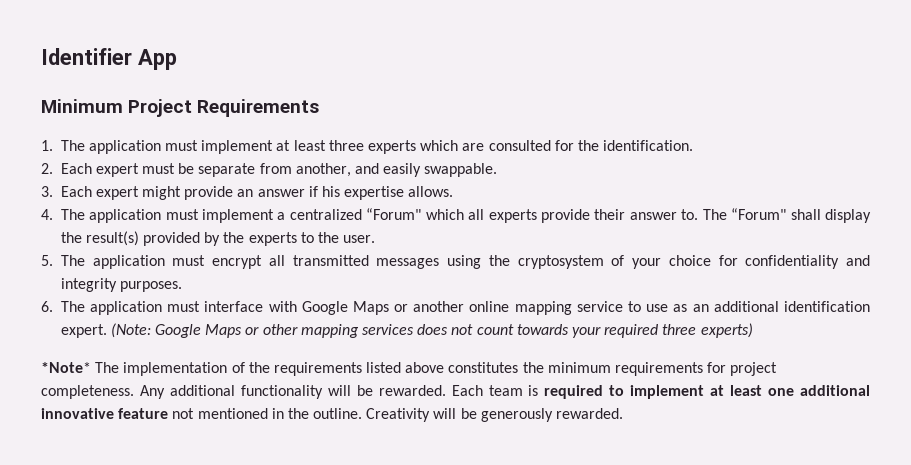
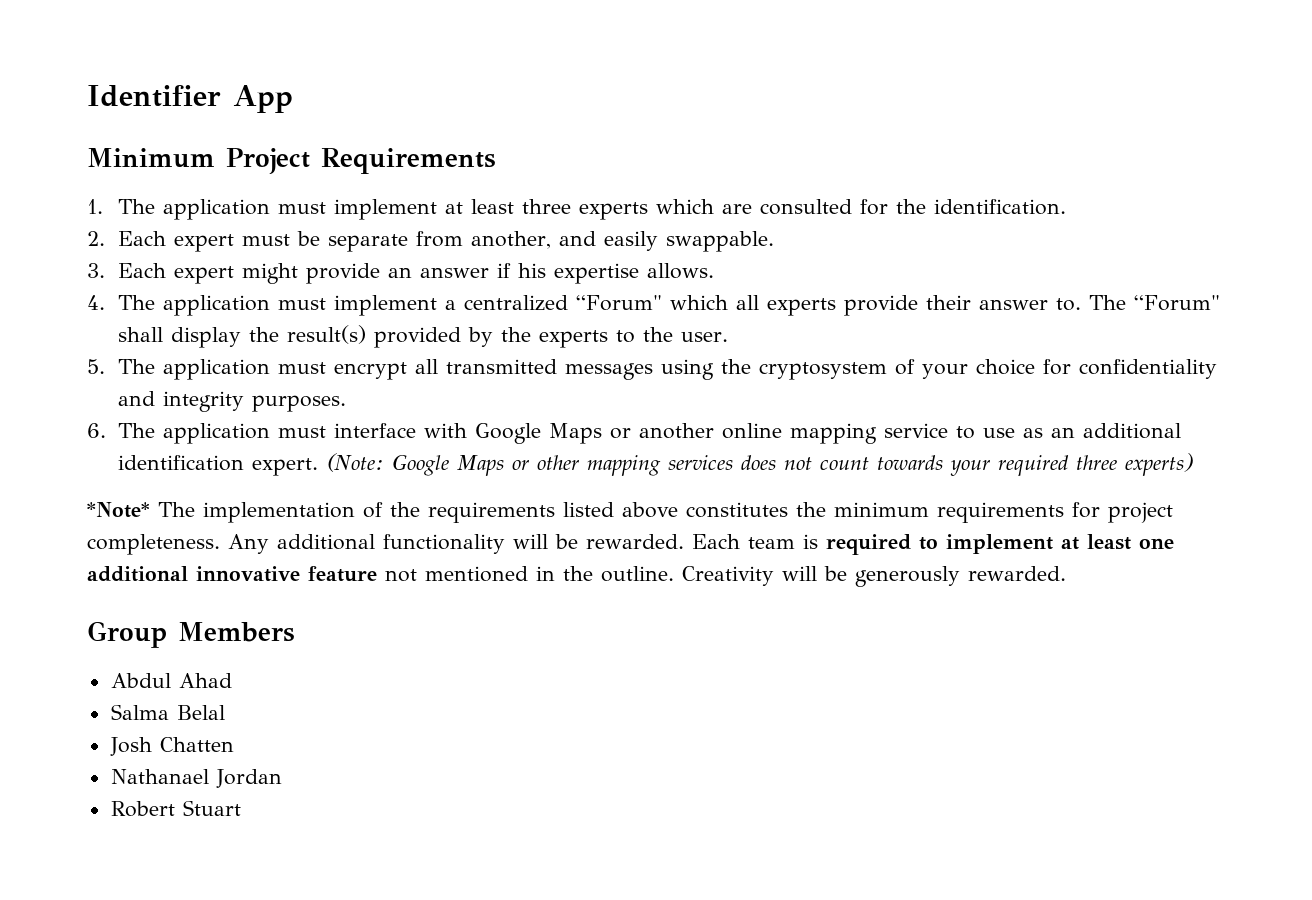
+ Group Members
+ Abdul Ahad
+ Salma Belal
+ Josh Chatten
+ Nathanael Jordan
+ Robert Stuart

